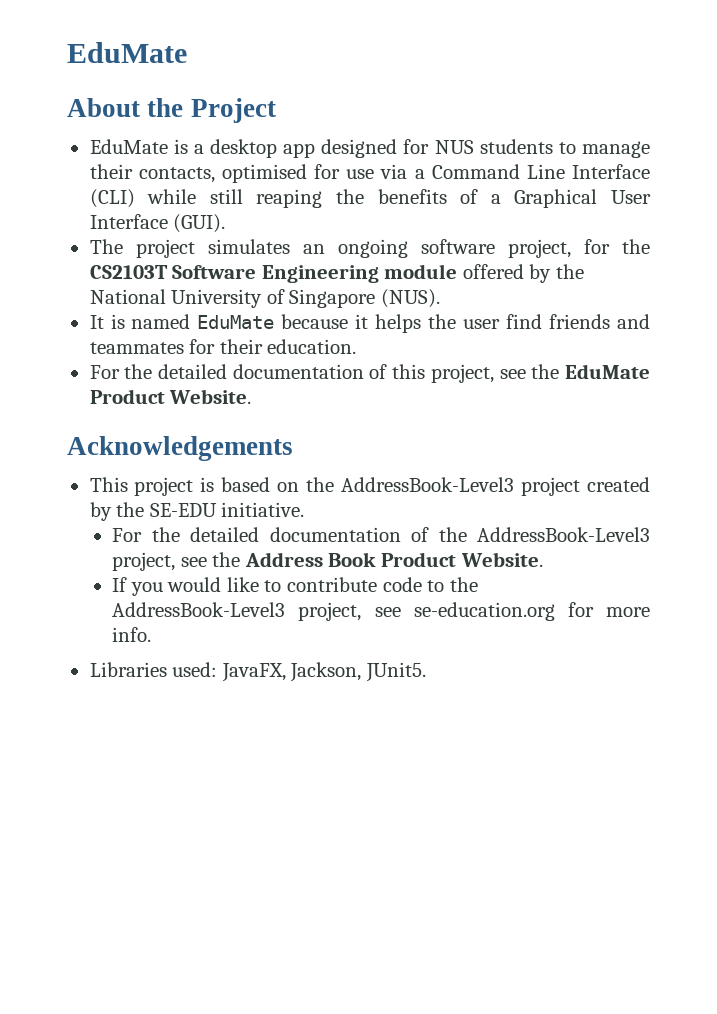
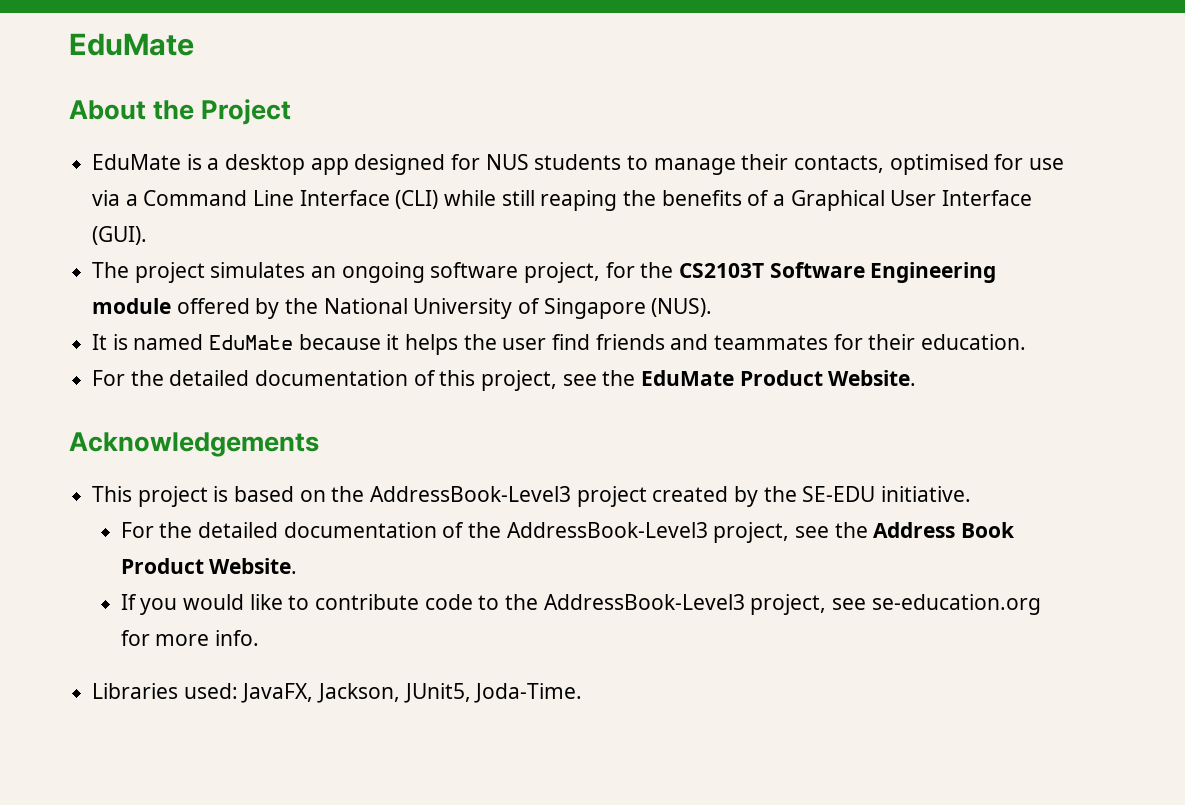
- Libraries used: JavaFX, Jackson, JUnit5.
+ Libraries used: JavaFX, Jackson, JUnit5, Joda-Time.

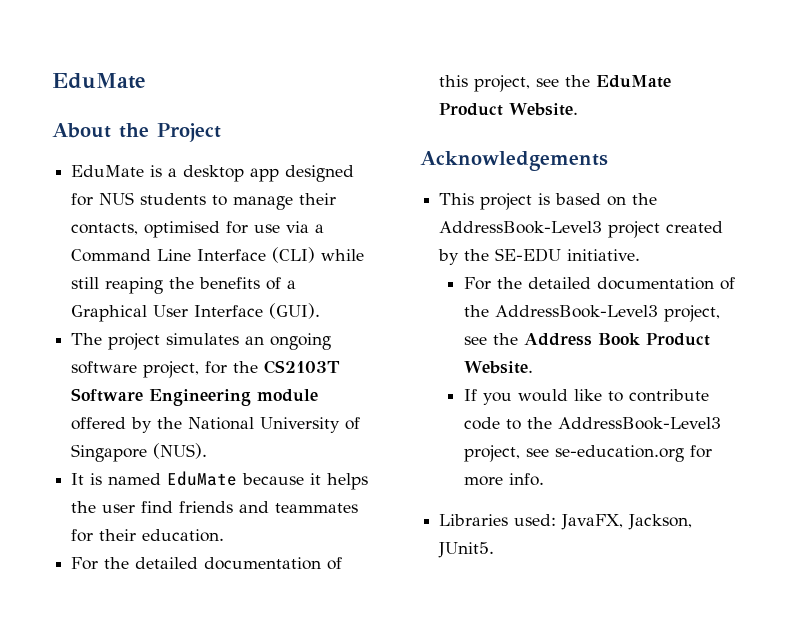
- Libraries used: JavaFX, Jackson, JUnit5, Joda-Time.
+ Libraries used: JavaFX, Jackson, JUnit5.

